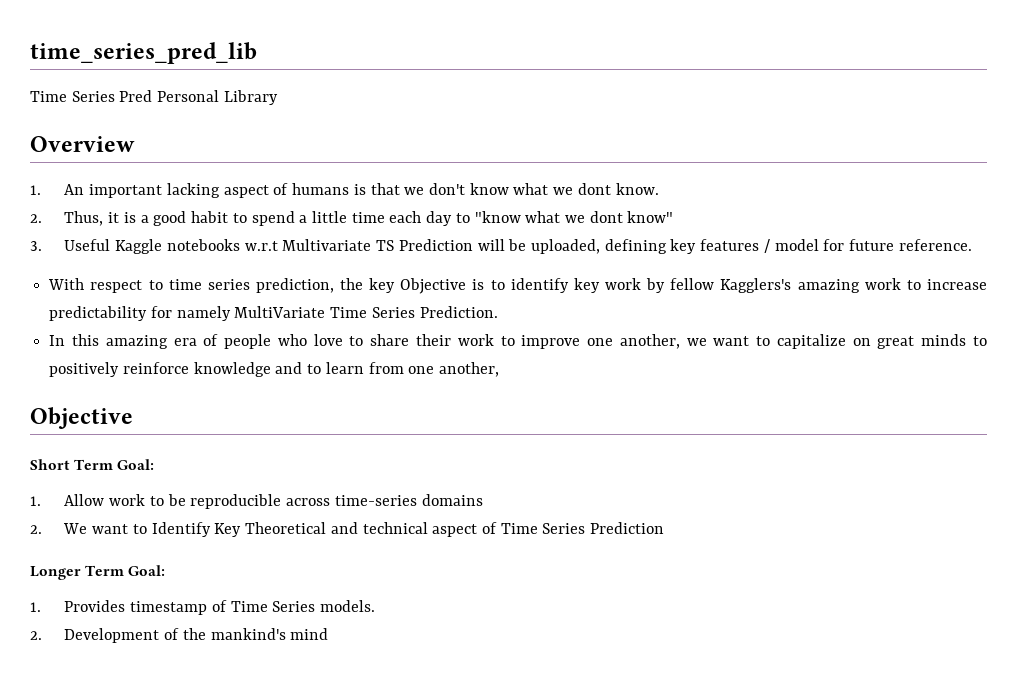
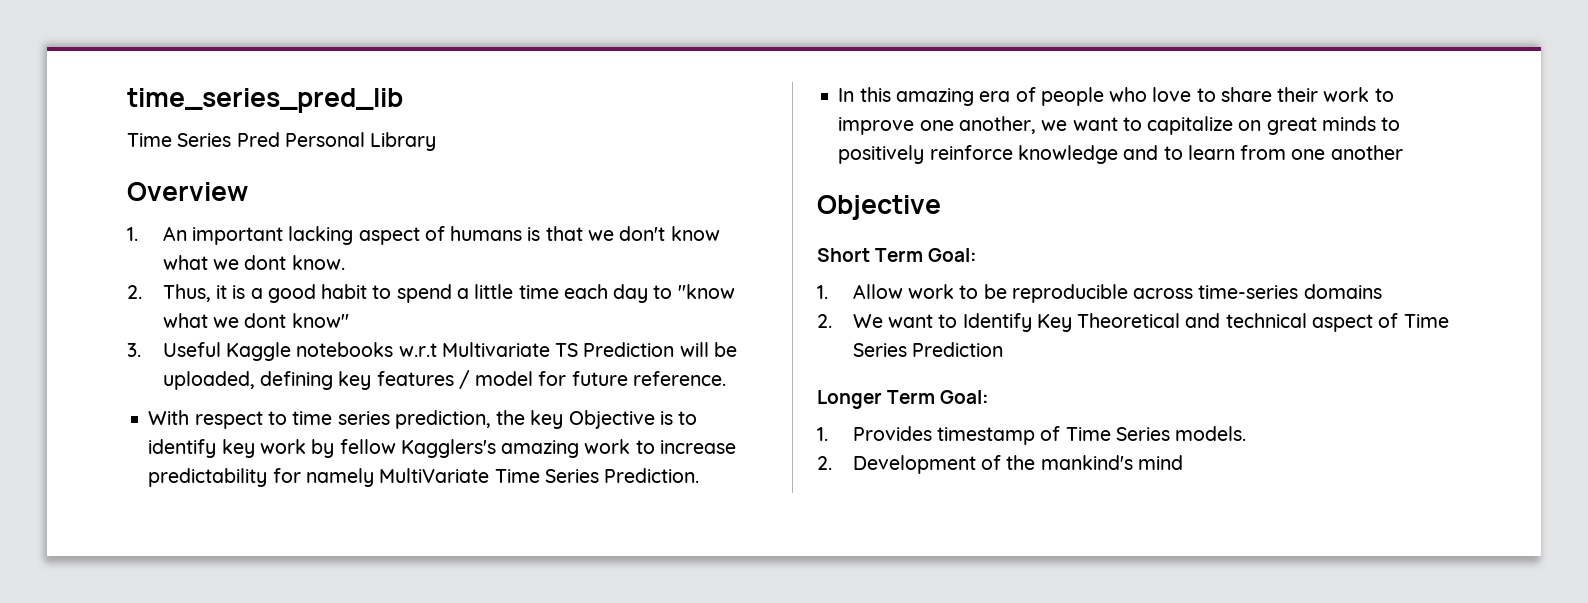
- In this amazing era of people who love to share their work to improve one another, we want to capitalize on great minds to positively reinforce knowledge and to learn from one another,
+ In this amazing era of people who love to share their work to improve one another, we want to capitalize on great minds to positively reinforce knowledge and to learn from one another

